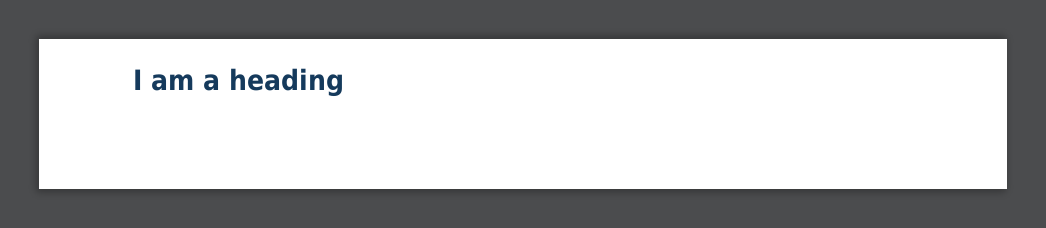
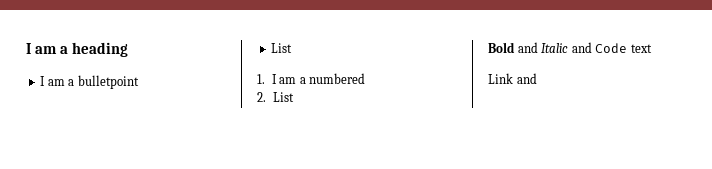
+ I am a bulletpoint
+ List
+ 1. I am a numbered
+ 2. List
+ Bold and Italic and Code text
+ Link and

